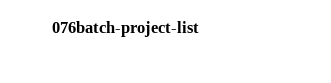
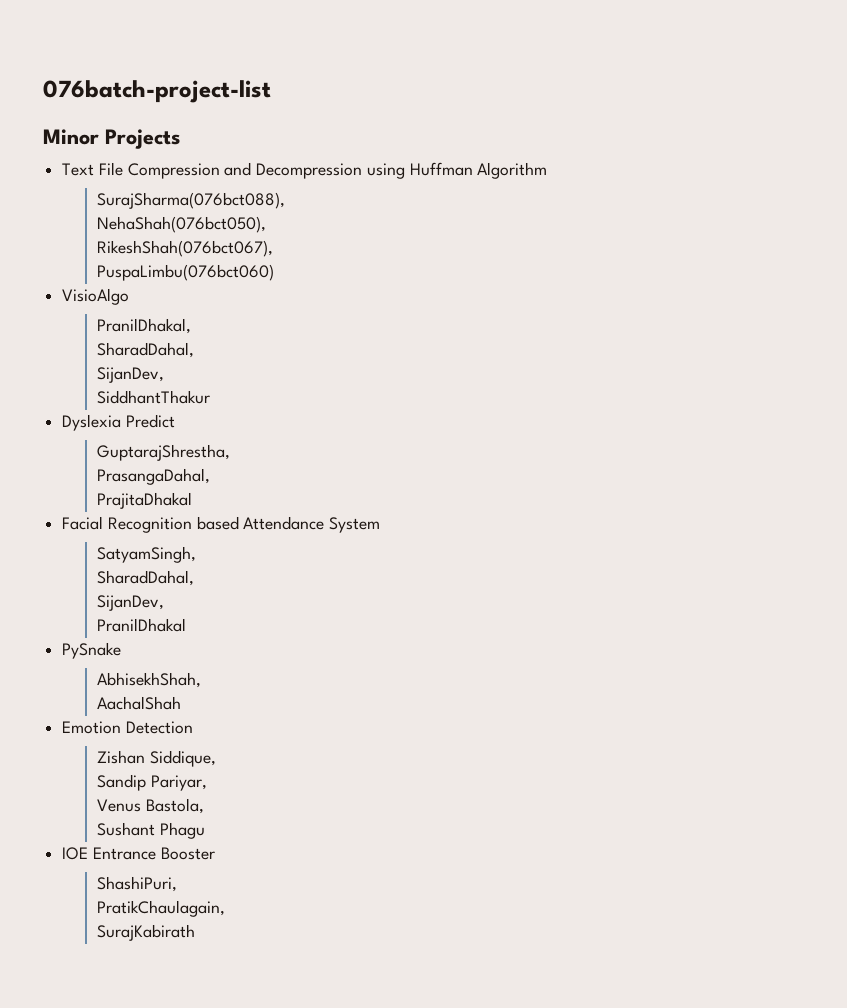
+ Minor Projects
+ Text File Compression and Decompression using Huffman Algorithm
+ SurajSharma(076bct088),
+ NehaShah(076bct050),
+ RikeshShah(076bct067),
+ PuspaLimbu(076bct060)
+ VisioAlgo
+ PranilDhakal,
+ SharadDahal,
+ SijanDev,
+ SiddhantThakur
+ Dyslexia Predict
+ GuptarajShrestha,
+ PrasangaDahal,
+ PrajitaDhakal
+ Facial Recognition based Attendance System
+ SatyamSingh,
+ SharadDahal,
+ SijanDev,
+ PranilDhakal
+ PySnake
+ AbhisekhShah,
+ AachalShah
+ Emotion Detection
+ Zishan Siddique,
+ Sandip Pariyar,
+ Venus Bastola,
+ Sushant Phagu
+ IOE Entrance Booster
+ ShashiPuri,
+ PratikChaulagain,
+ SurajKabirath

